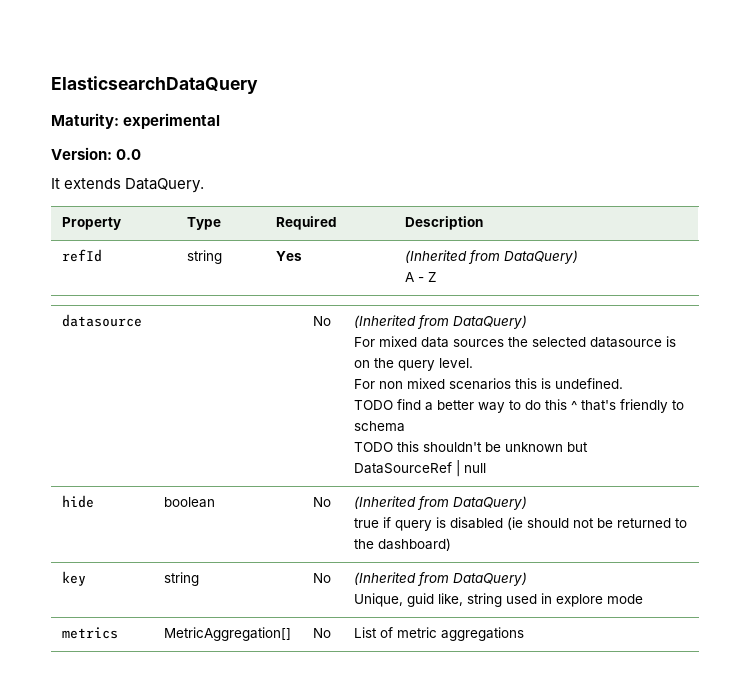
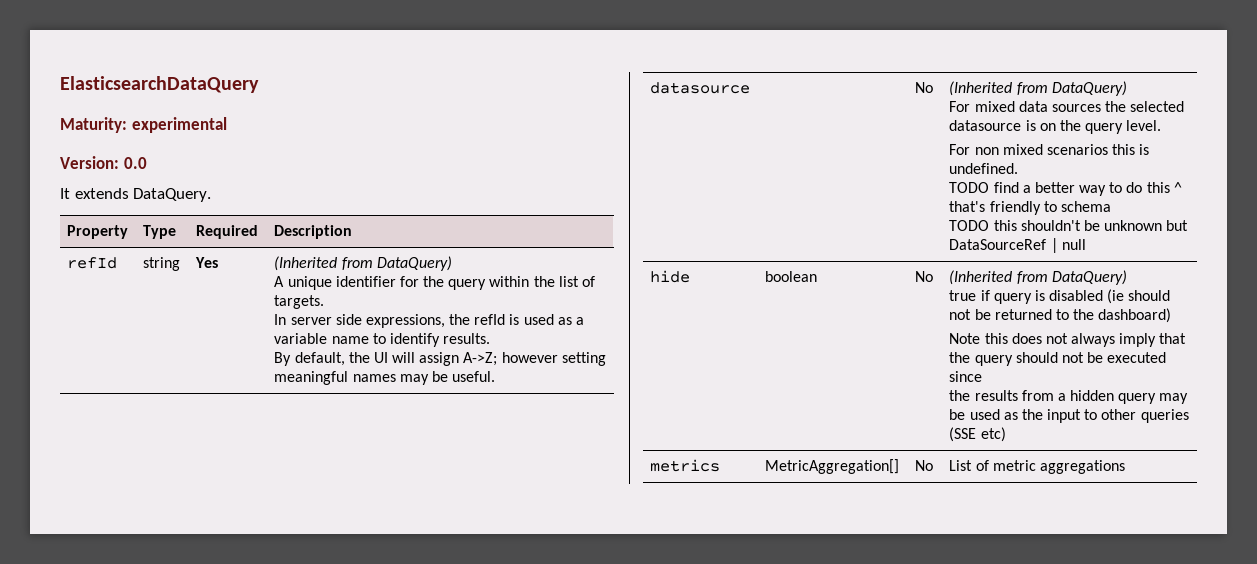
- A - Z
+ A unique identifier for the query within the list of targets.
+ In server side expressions, the refId is used as a variable name to identify results.
+ By default, the UI will assign A->Z; however setting meaningful names may be useful.
- key | string | No | (Inherited from DataQuery)
- Unique, guid like, string used in explore mode
+ Note this does not always imply that the query should not be executed since
+ the results from a hidden query may be used as the input to other queries (SSE etc)

